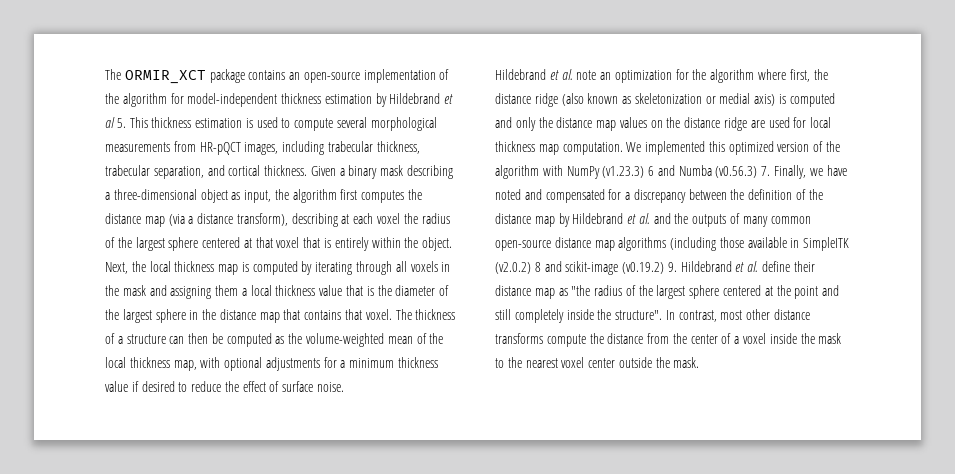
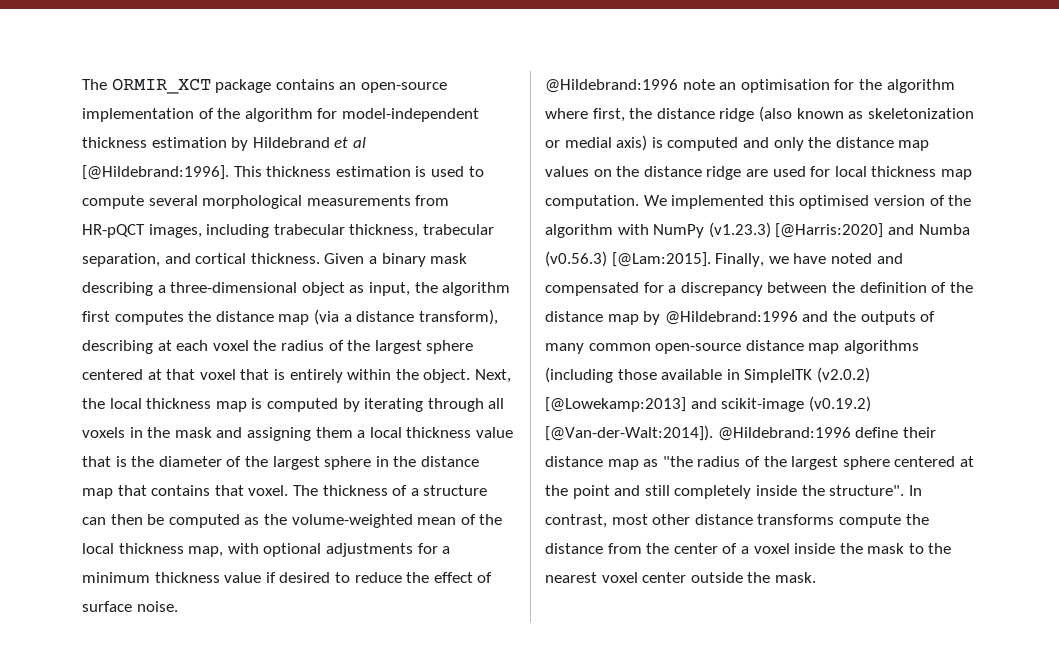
- The ORMIR_XCT package contains an open-source implementation of the algorithm for model-independent thickness estimation by Hildebrand et al 5. This thickness estimation is used to compute several morphological measurements from HR-pQCT images, including trabecular thickness, trabecular separation, and cortical thickness.
+ The ORMIR_XCT package contains an open-source implementation of the algorithm for model-independent thickness estimation by Hildebrand et al [@Hildebrand:1996]. This thickness estimation is used to compute several morphological measurements from HR-pQCT images, including trabecular thickness, trabecular separation, and cortical thickness.
- Hildebrand et al. note an optimization for the algorithm where first, the distance ridge (also known as skeletonization or medial axis) is computed and only the distance map values on the distance ridge are used for local thickness map computation.
+ @Hildebrand:1996 note an optimisation for the algorithm where first, the distance ridge (also known as skeletonization or medial axis) is computed and only the distance map values on the distance ridge are used for local thickness map computation.
- We implemented this optimized version of the algorithm with NumPy (v1.23.3) 6 and Numba (v0.56.3) 7. Finally, we have noted and compensated for a discrepancy between the definition of the distance map by Hildebrand et al. and the outputs of many common open-source distance map algorithms (including those available in SimpleITK (v2.0.2) 8 and scikit-image (v0.19.2) 9. Hildebrand et al. define their distance map as "the radius of the largest sphere centered at the point and still completely inside the structure".
+ We implemented this optimised version of the algorithm with NumPy (v1.23.3) [@Harris:2020] and Numba (v0.56.3) [@Lam:2015]. Finally, we have noted and compensated for a discrepancy between the definition of the distance map by @Hildebrand:1996 and the outputs of many common open-source distance map algorithms (including those available in SimpleITK (v2.0.2) [@Lowekamp:2013] and scikit-image (v0.19.2) [@Van-der-Walt:2014]). @Hildebrand:1996 define their distance map as "the radius of the largest sphere centered at the point and still completely inside the structure".

